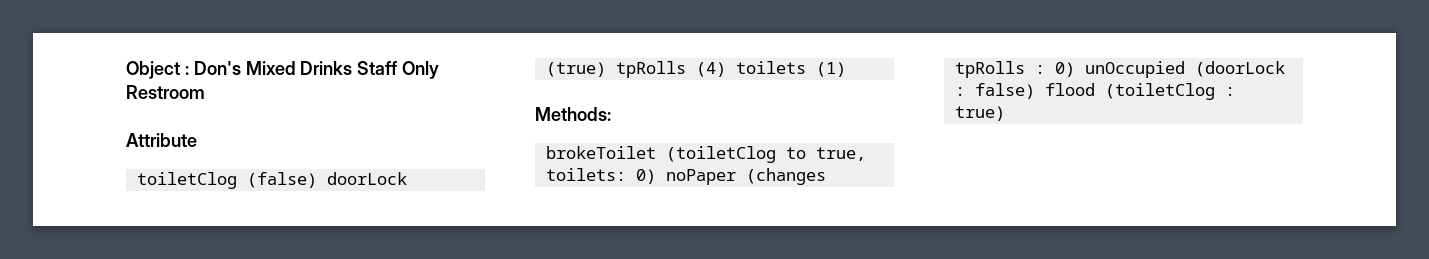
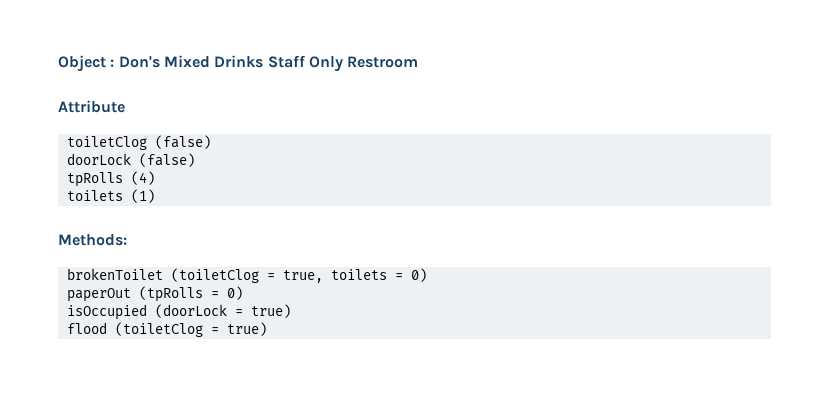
- toiletClog (false) doorLock (true) tpRolls (4) toilets (1)
+ toiletClog (false)
+ doorLock (false)
+ tpRolls (4)
+ toilets (1)
- brokeToilet (toiletClog to true, toilets: 0) noPaper (changes tpRolls : 0) unOccupied (doorLock : false) flood (toiletClog : true)
+ brokenToilet (toiletClog = true, toilets = 0)
+ paperOut (tpRolls = 0)
+ isOccupied (doorLock = true)
+ flood (toiletClog = true)

